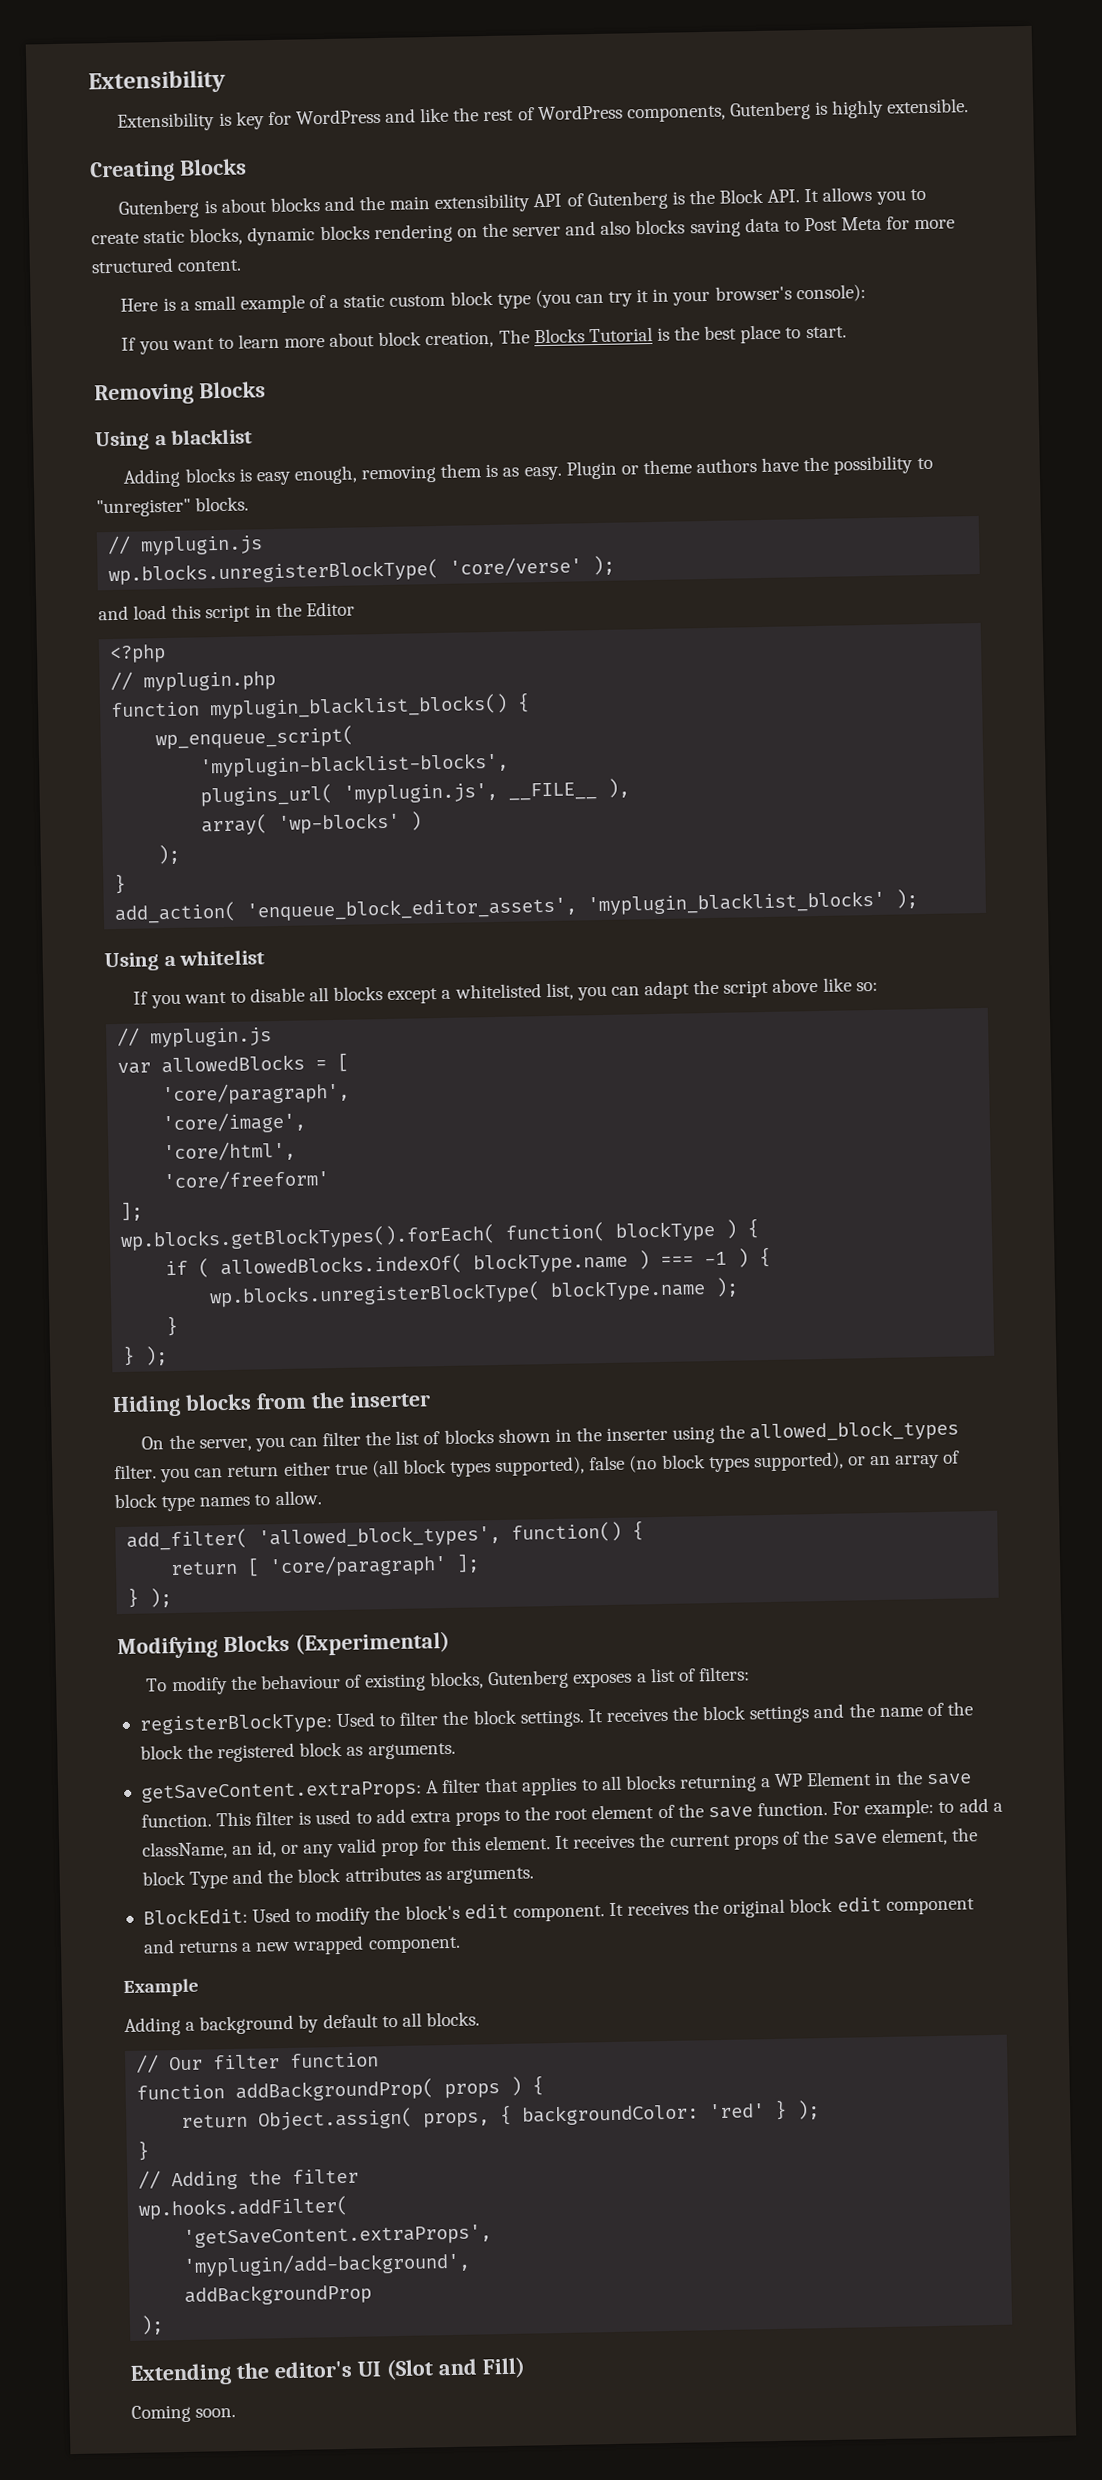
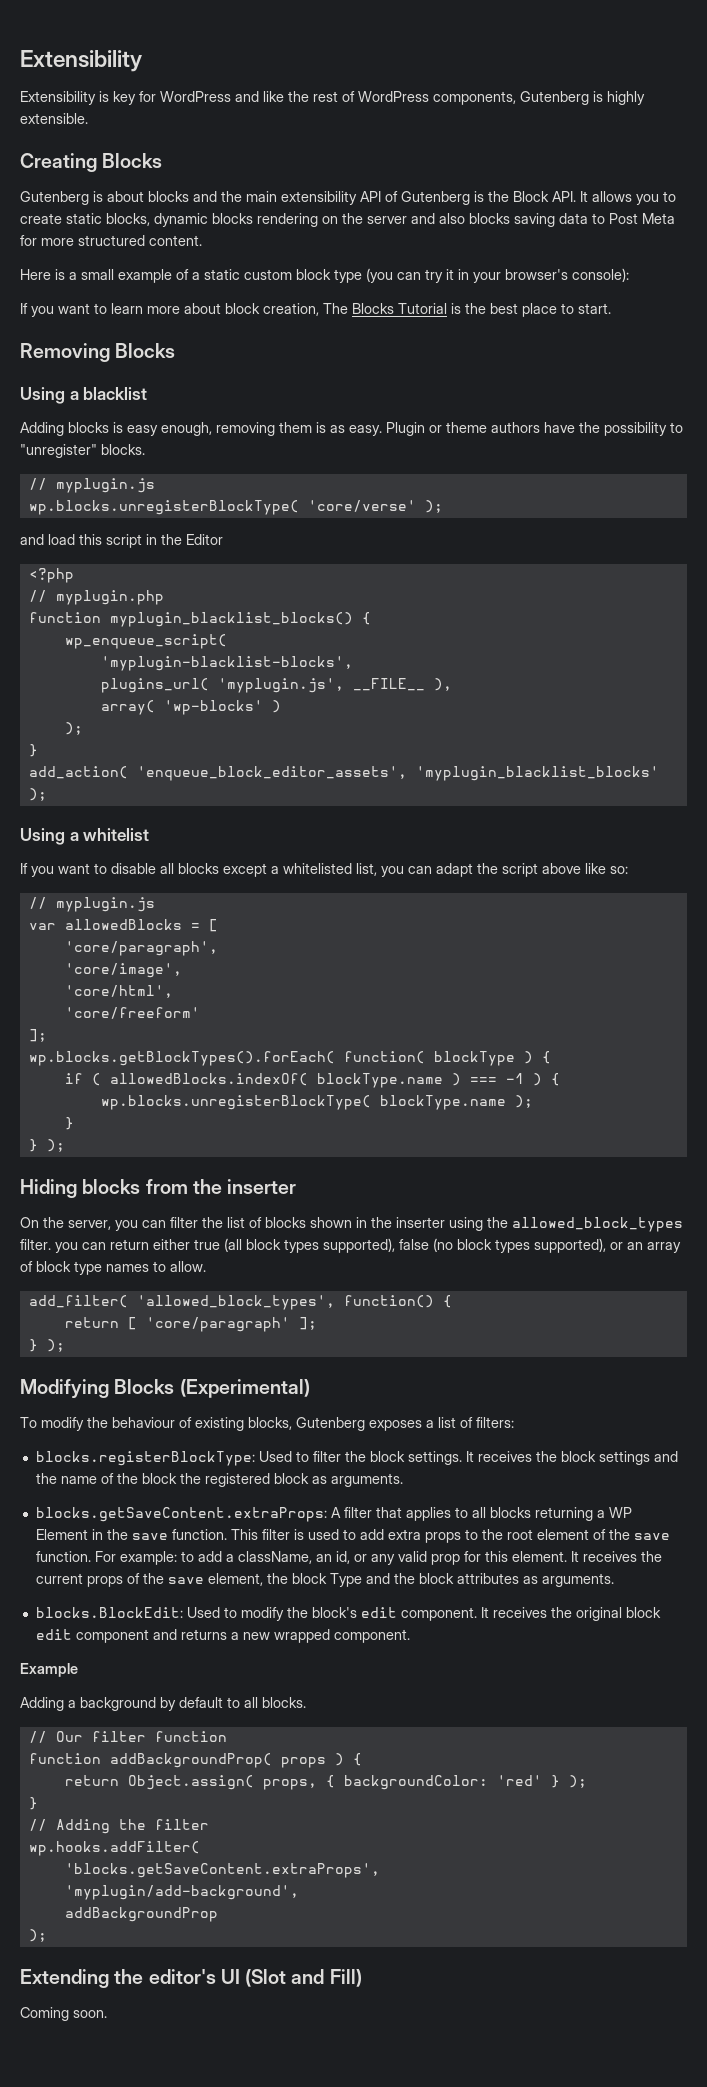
- registerBlockType: Used to filter the block settings.
+ blocks.registerBlockType: Used to filter the block settings.
- getSaveContent.extraProps: A filter that applies to all blocks returning a WP Element in the save function.
+ blocks.getSaveContent.extraProps: A filter that applies to all blocks returning a WP Element in the save function.
- BlockEdit: Used to modify the block's edit component.
+ blocks.BlockEdit: Used to modify the block's edit component.
- 'getSaveContent.extraProps',
+ 'blocks.getSaveContent.extraProps',

